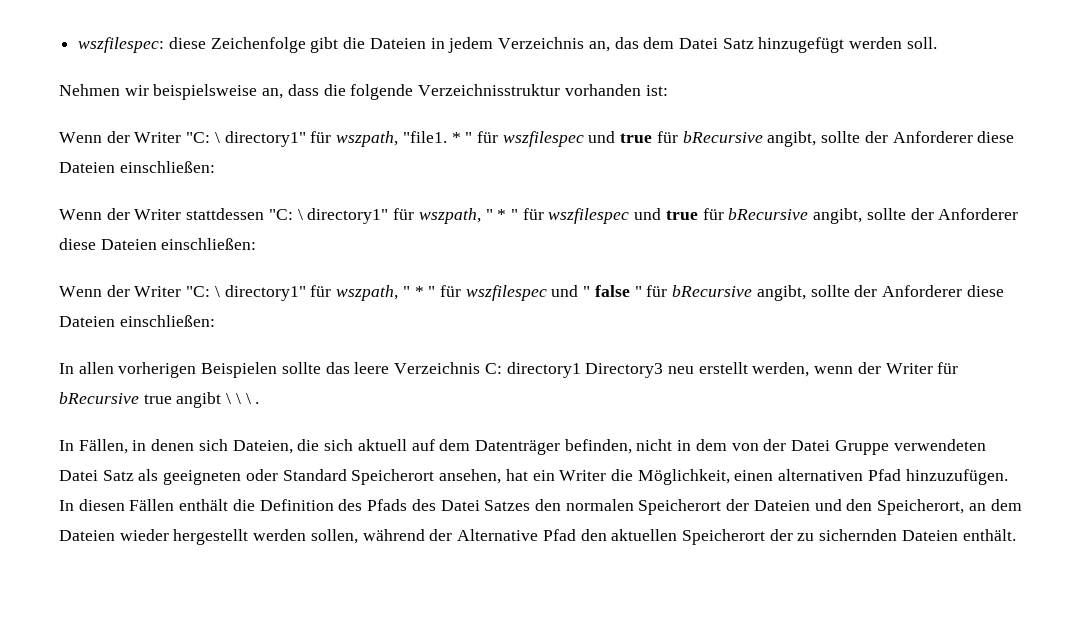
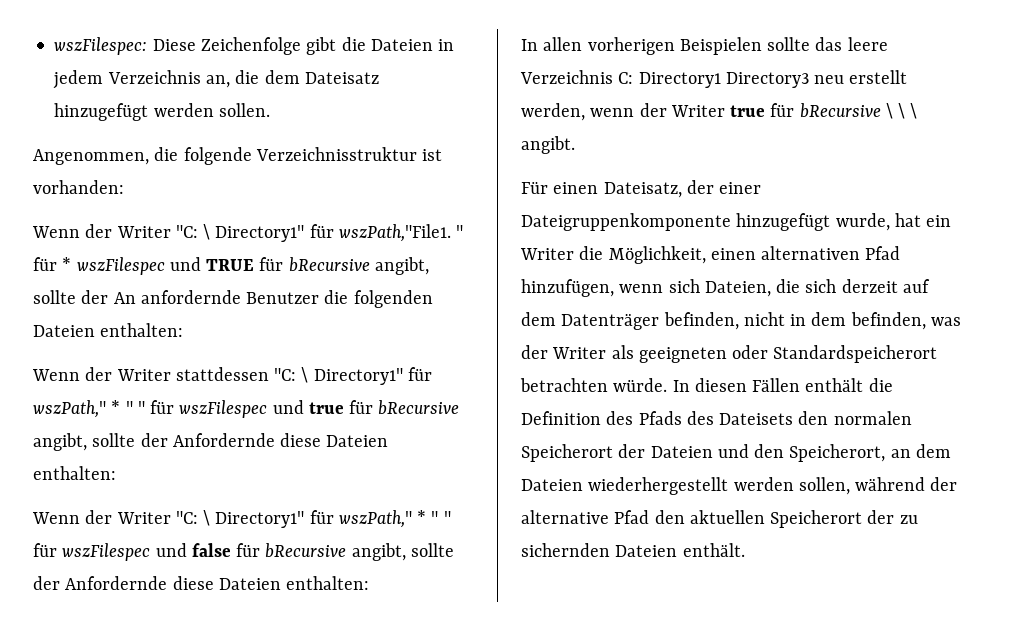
- wszfilespec: diese Zeichenfolge gibt die Dateien in jedem Verzeichnis an, das dem Datei Satz hinzugefügt werden soll.
- Nehmen wir beispielsweise an, dass die folgende Verzeichnisstruktur vorhanden ist:
- Wenn der Writer "C: \ directory1" für wszpath, "file1. * " für wszfilespec und true für bRecursive angibt, sollte der Anforderer diese Dateien einschließen:
- Wenn der Writer stattdessen "C: \ directory1" für wszpath, " * " für wszfilespec und true für bRecursive angibt, sollte der Anforderer diese Dateien einschließen:
- Wenn der Writer "C: \ directory1" für wszpath, " * " für wszfilespec und " false " für bRecursive angibt, sollte der Anforderer diese Dateien einschließen:
+ wszFilespec: Diese Zeichenfolge gibt die Dateien in jedem Verzeichnis an, die dem Dateisatz hinzugefügt werden sollen.
+ Angenommen, die folgende Verzeichnisstruktur ist vorhanden:
+ Wenn der Writer "C: \ Directory1" für wszPath,"File1. " für * wszFilespec und TRUE für bRecursive angibt, sollte der An anfordernde Benutzer die folgenden Dateien enthalten:
+ Wenn der Writer stattdessen "C: \ Directory1" für wszPath," * " " für wszFilespec und true für bRecursive angibt, sollte der Anfordernde diese Dateien enthalten:
+ Wenn der Writer "C: \ Directory1" für wszPath," * " " für wszFilespec und false für bRecursive angibt, sollte der Anfordernde diese Dateien enthalten:
- In allen vorherigen Beispielen sollte das leere Verzeichnis C: directory1 Directory3 neu erstellt werden, wenn der Writer für bRecursive true angibt \ \ \ .
- In Fällen, in denen sich Dateien, die sich aktuell auf dem Datenträger befinden, nicht in dem von der Datei Gruppe verwendeten Datei Satz als geeigneten oder Standard Speicherort ansehen, hat ein Writer die Möglichkeit, einen alternativen Pfad hinzuzufügen.
+ In allen vorherigen Beispielen sollte das leere Verzeichnis C: Directory1 Directory3 neu erstellt werden, wenn der Writer true für bRecursive \ \ \ angibt.
+ Für einen Dateisatz, der einer Dateigruppenkomponente hinzugefügt wurde, hat ein Writer die Möglichkeit, einen alternativen Pfad hinzufügen, wenn sich Dateien, die sich derzeit auf dem Datenträger befinden, nicht in dem befinden, was der Writer als geeigneten oder Standardspeicherort betrachten würde.
- In diesen Fällen enthält die Definition des Pfads des Datei Satzes den normalen Speicherort der Dateien und den Speicherort, an dem Dateien wieder hergestellt werden sollen, während der Alternative Pfad den aktuellen Speicherort der zu sichernden Dateien enthält.
+ In diesen Fällen enthält die Definition des Pfads des Dateisets den normalen Speicherort der Dateien und den Speicherort, an dem Dateien wiederhergestellt werden sollen, während der alternative Pfad den aktuellen Speicherort der zu sichernden Dateien enthält.

